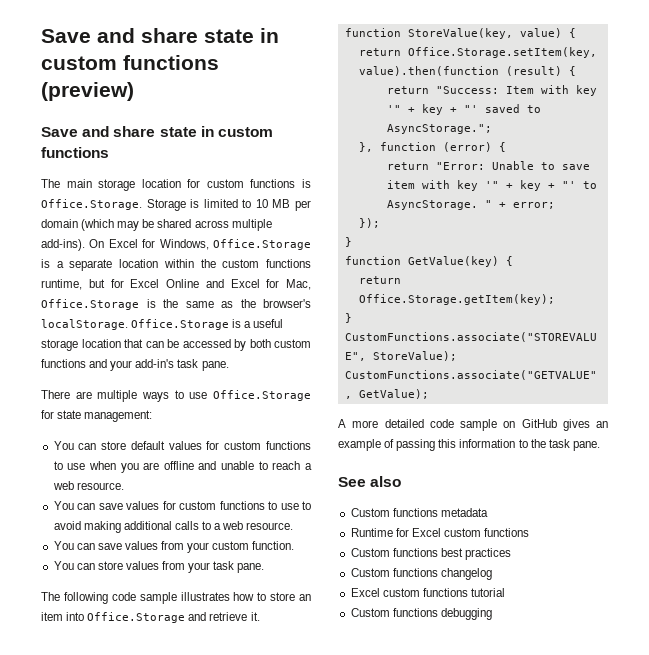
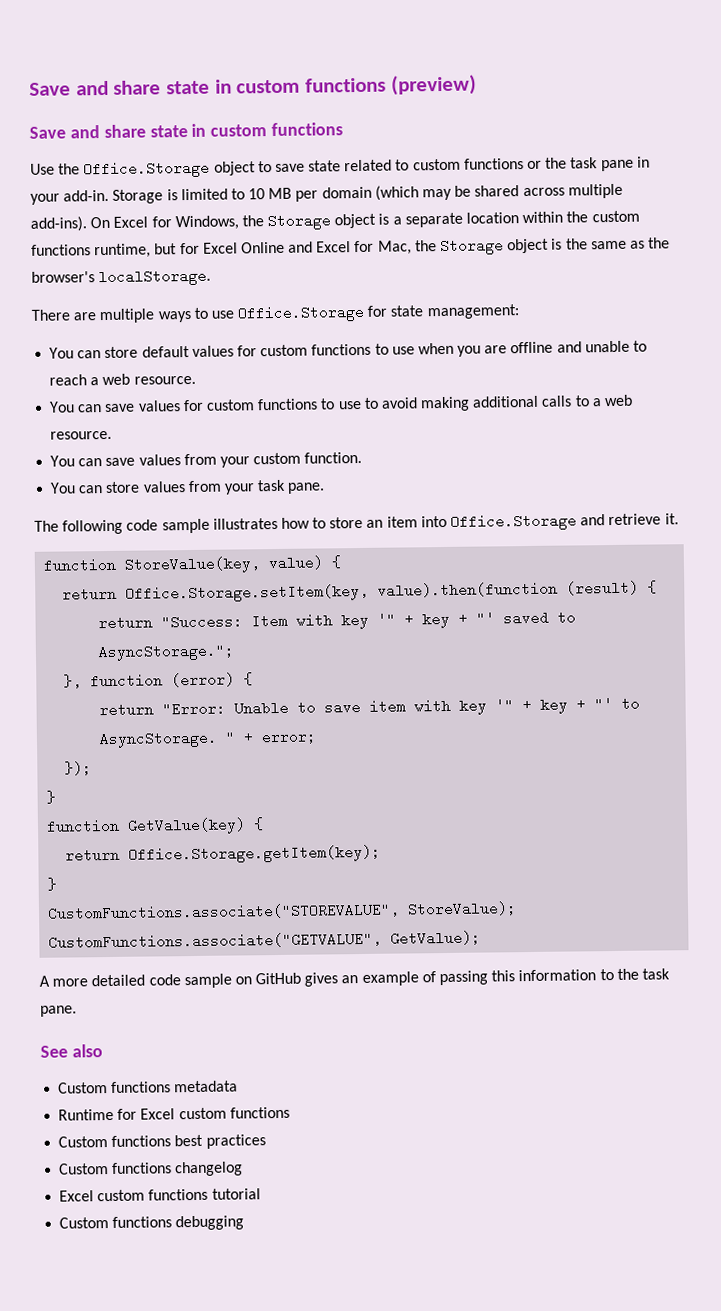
- The main storage location for custom functions is Office.Storage. Storage is limited to 10 MB per domain (which may be shared across multiple add-ins).
+ Use the Office.Storage object to save state related to custom functions or the task pane in your add-in. Storage is limited to 10 MB per domain (which may be shared across multiple add-ins).
- On Excel for Windows, Office.Storage is a separate location within the custom functions runtime, but for Excel Online and Excel for Mac, Office.Storage is the same as the browser's localStorage. Office.Storage is a useful storage location that can be accessed by both custom functions and your add-in's task pane.
+ On Excel for Windows, the Storage object is a separate location within the custom functions runtime, but for Excel Online and Excel for Mac, the Storage object is the same as the browser's localStorage.

